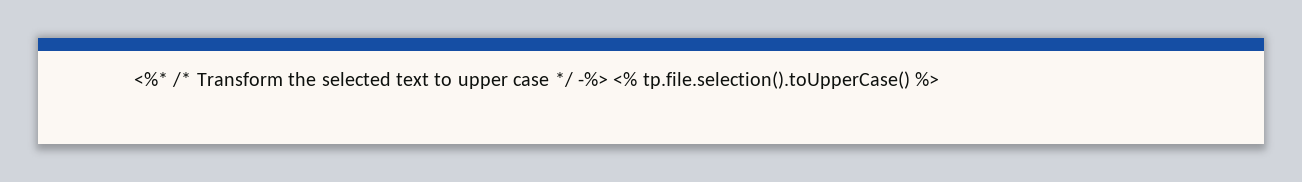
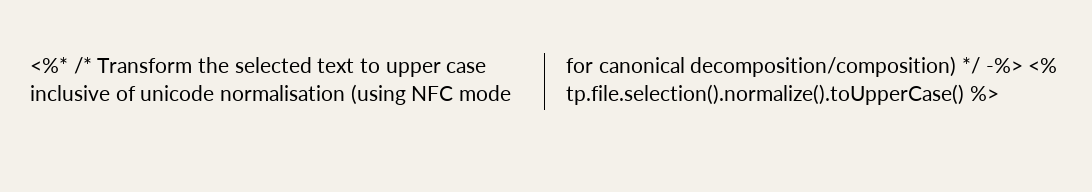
- <%* /* Transform the selected text to upper case */ -%> <% tp.file.selection().toUpperCase() %>
+ <%* /* Transform the selected text to upper case inclusive of unicode normalisation (using NFC mode for canonical decomposition/composition) */ -%> <% tp.file.selection().normalize().toUpperCase() %>

